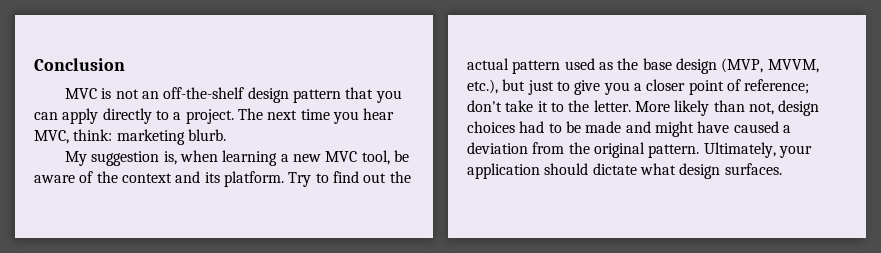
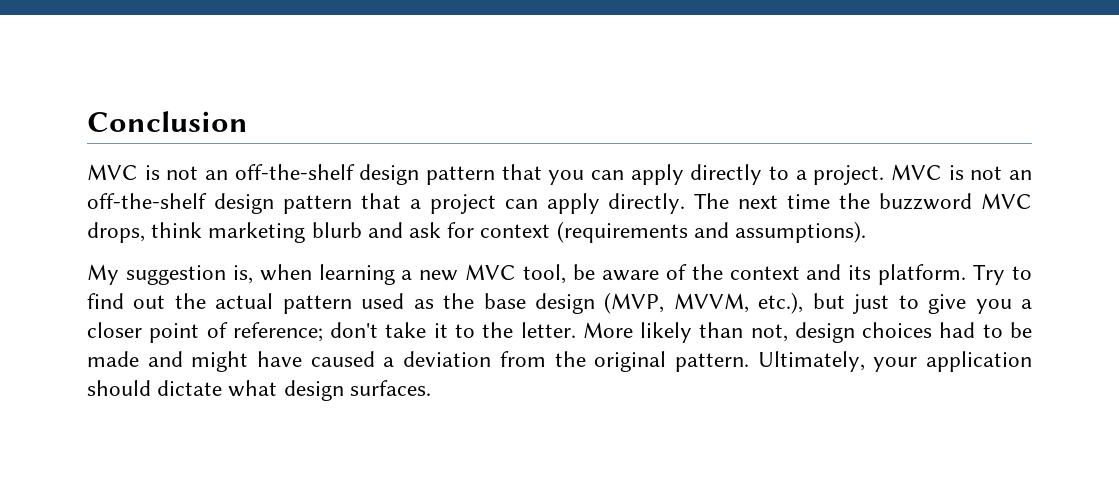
- The next time you hear MVC, think: marketing blurb.
+ MVC is not an off-the-shelf design pattern that a project can apply directly. The next time the buzzword MVC drops, think marketing blurb and ask for context (requirements and assumptions).

